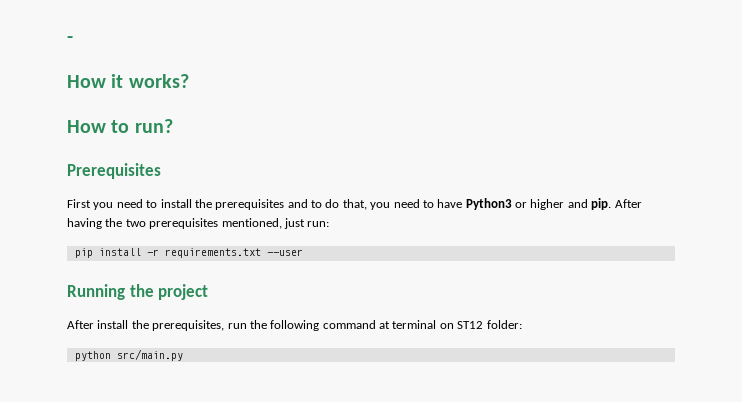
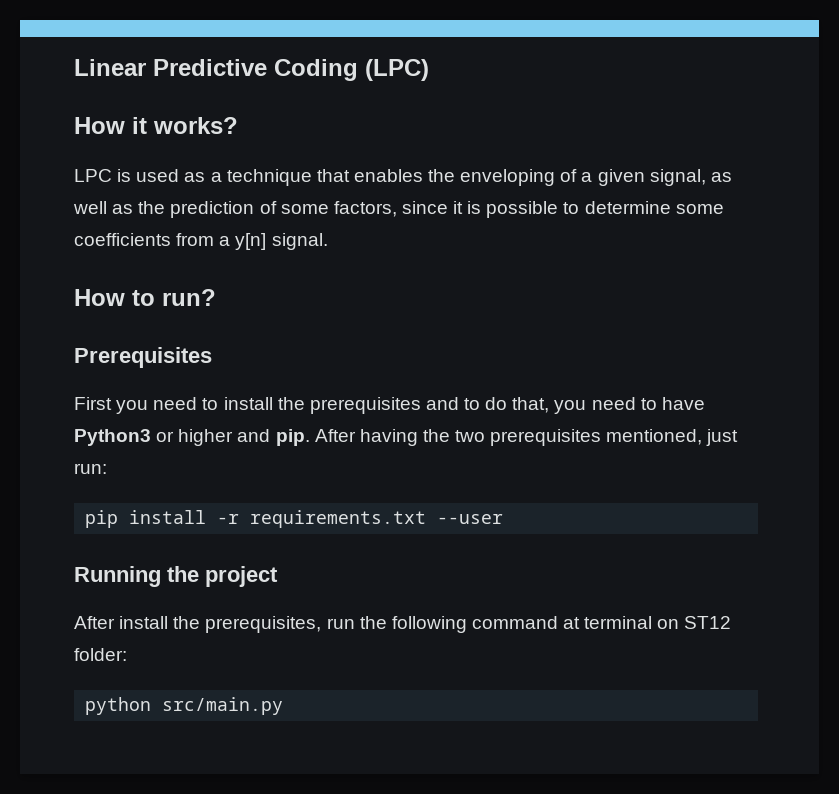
- -
+ Linear Predictive Coding (LPC)
+ LPC is used as a technique that enables the enveloping of a given signal, as well as the prediction of some factors, since it is possible to determine some coefficients from a y[n] signal.

